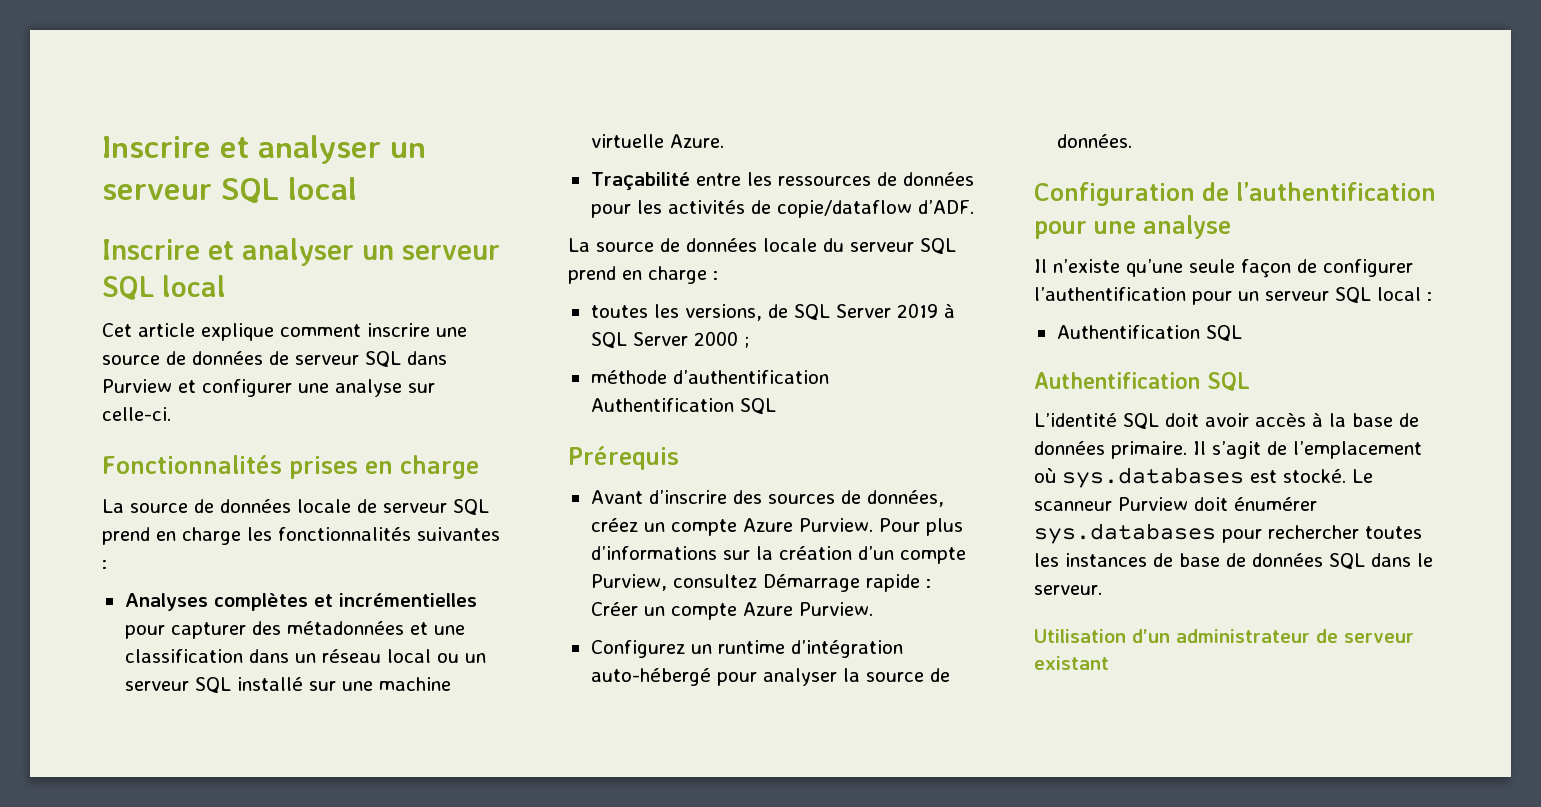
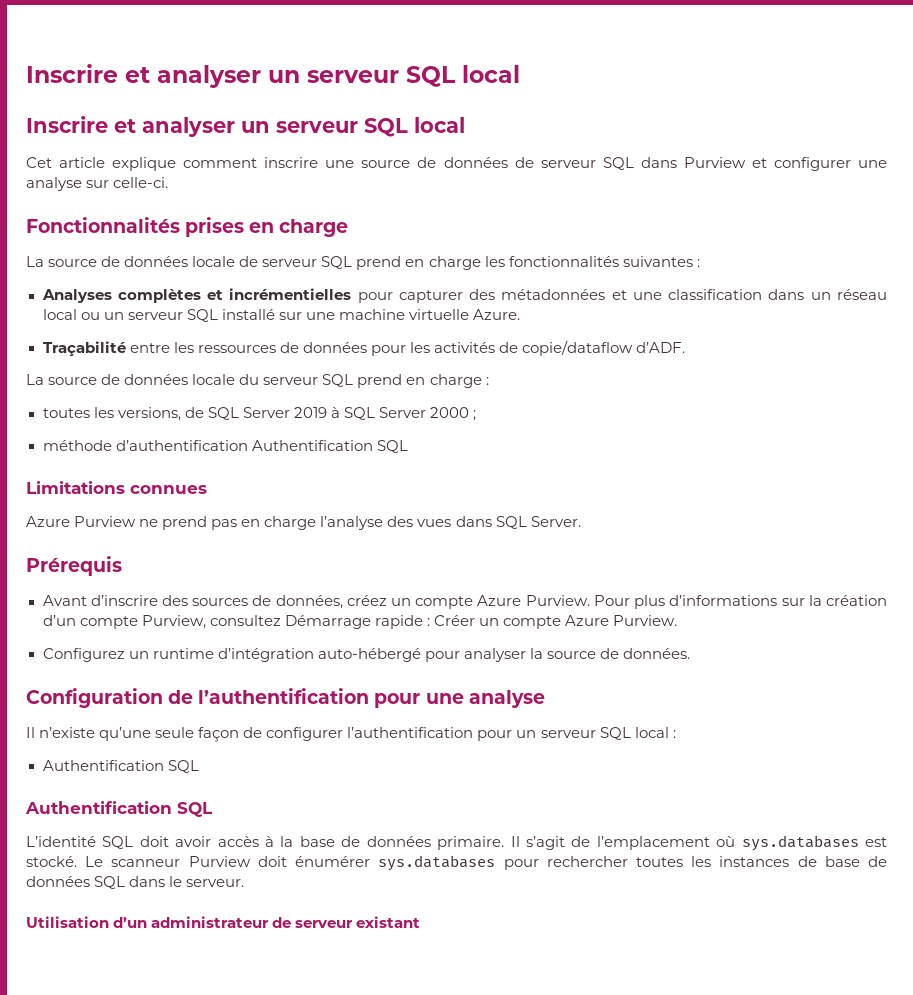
+ Limitations connues
+ Azure Purview ne prend pas en charge l’analyse des vues dans SQL Server.

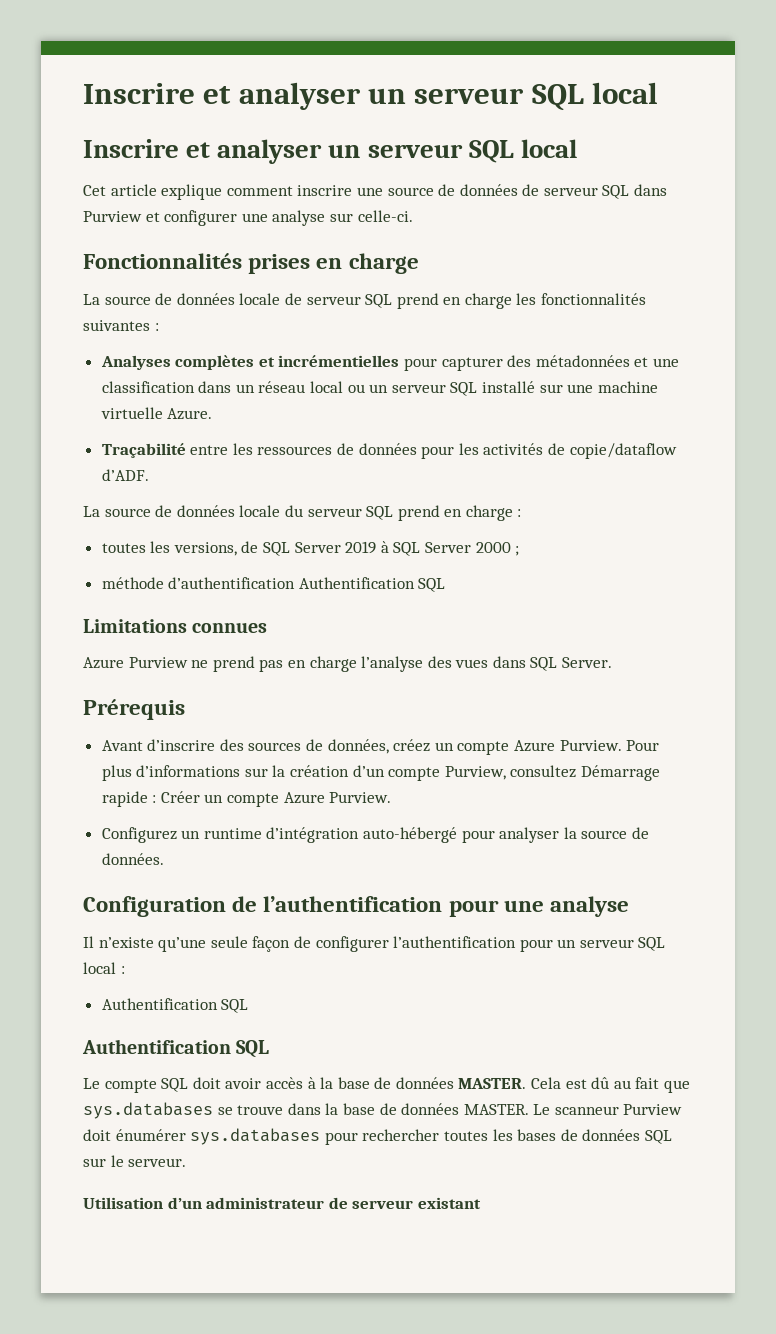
- L’identité SQL doit avoir accès à la base de données primaire. Il s’agit de l’emplacement où sys.databases est stocké.
+ Le compte SQL doit avoir accès à la base de données MASTER. Cela est dû au fait que sys.databases se trouve dans la base de données MASTER.
- Le scanneur Purview doit énumérer sys.databases pour rechercher toutes les instances de base de données SQL dans le serveur.
+ Le scanneur Purview doit énumérer sys.databases pour rechercher toutes les bases de données SQL sur le serveur.

